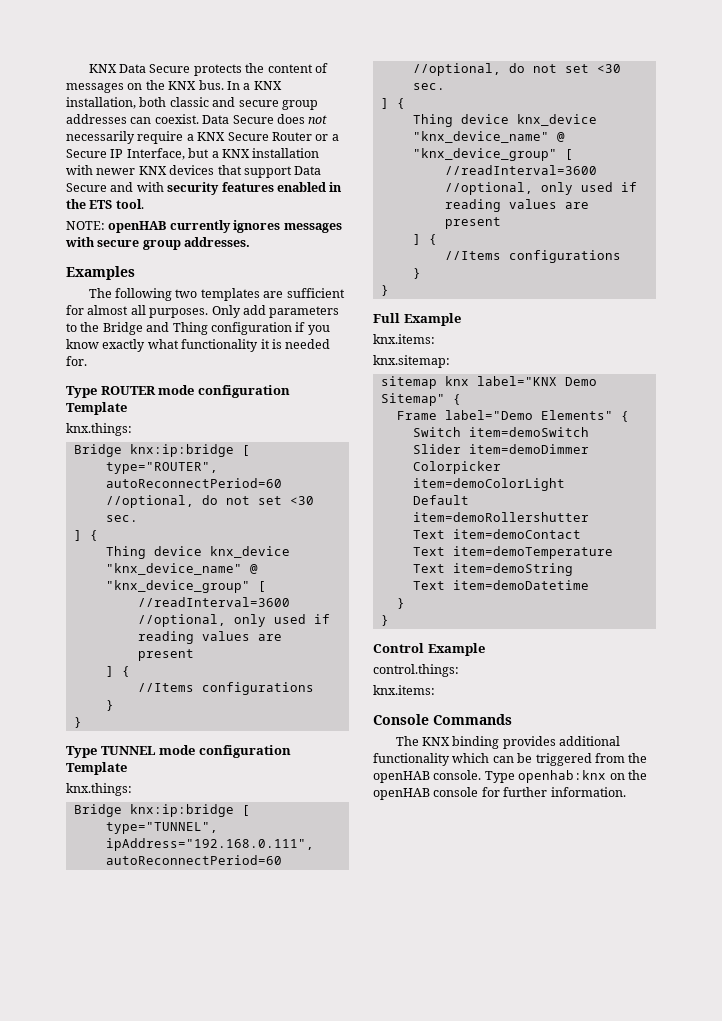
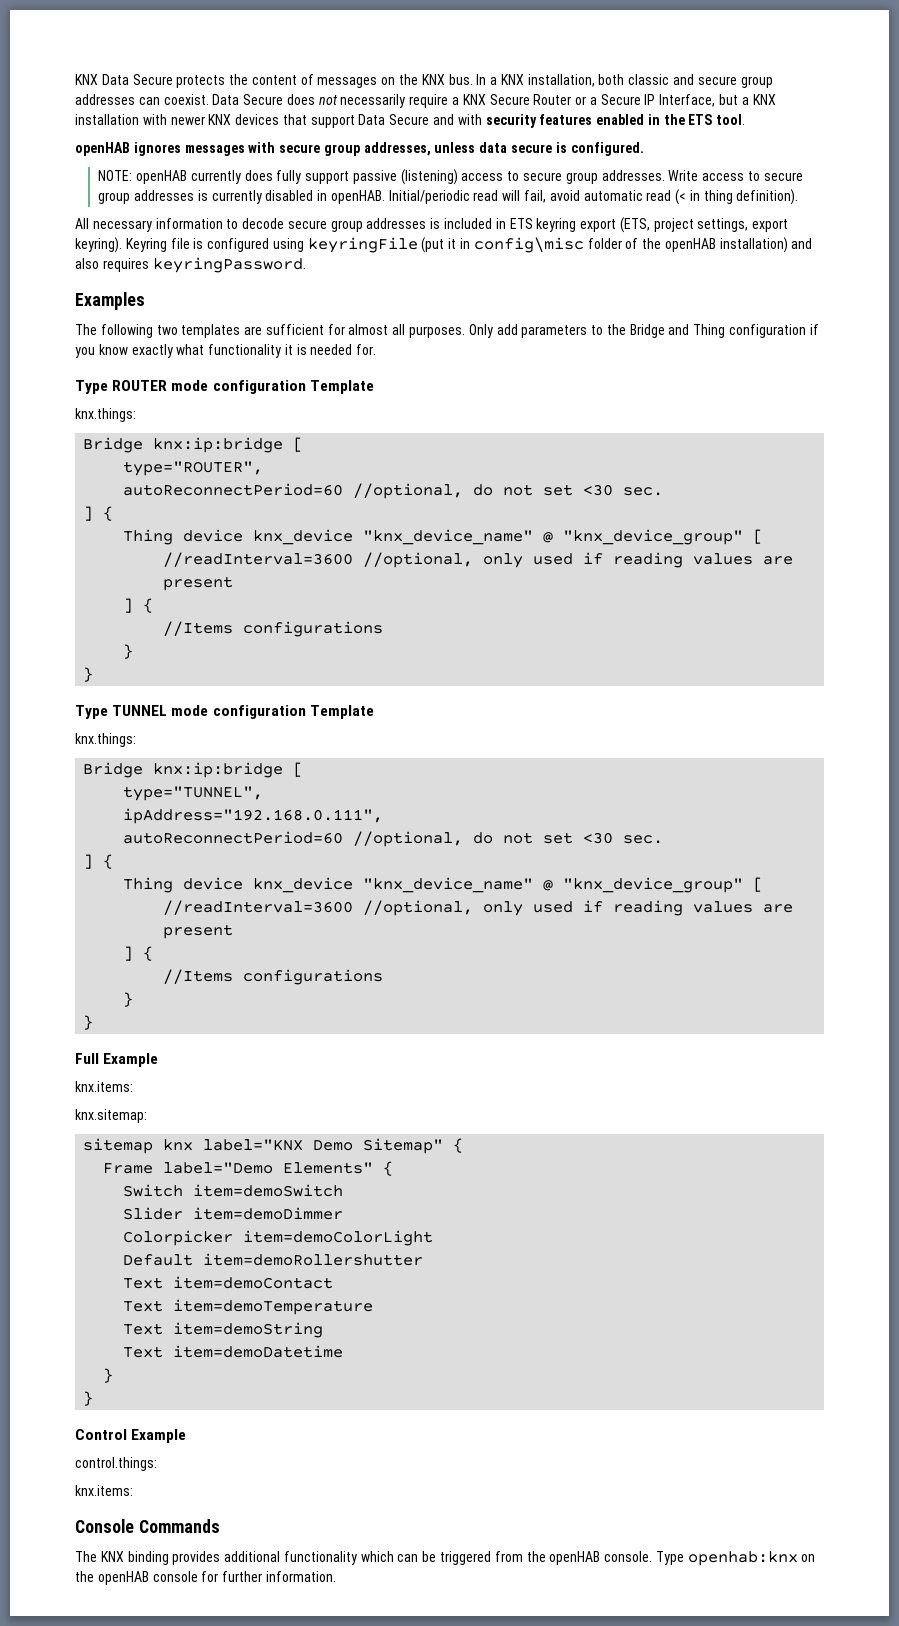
- NOTE: openHAB currently ignores messages with secure group addresses.
+ openHAB ignores messages with secure group addresses, unless data secure is configured.
+ NOTE: openHAB currently does fully support passive (listening) access to secure group addresses. Write access to secure group addresses is currently disabled in openHAB. Initial/periodic read will fail, avoid automatic read (< in thing definition).
+ All necessary information to decode secure group addresses is included in ETS keyring export (ETS, project settings, export keyring). Keyring file is configured using keyringFile (put it in config\misc folder of the openHAB installation) and also requires keyringPassword.

